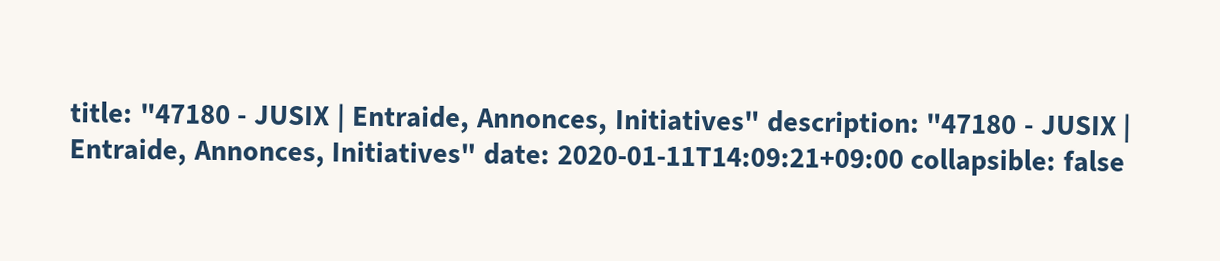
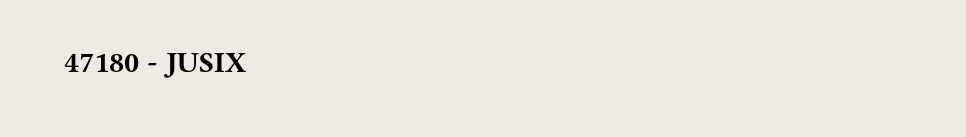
- title: "47180 - JUSIX | Entraide, Annonces, Initiatives" description: "47180 - JUSIX | Entraide, Annonces, Initiatives" date: 2020-01-11T14:09:21+09:00 collapsible: false
+ 47180 - JUSIX

